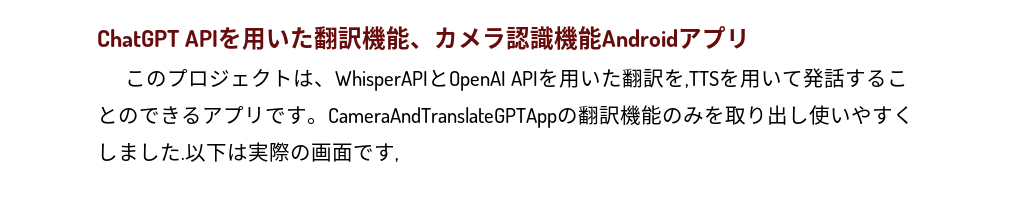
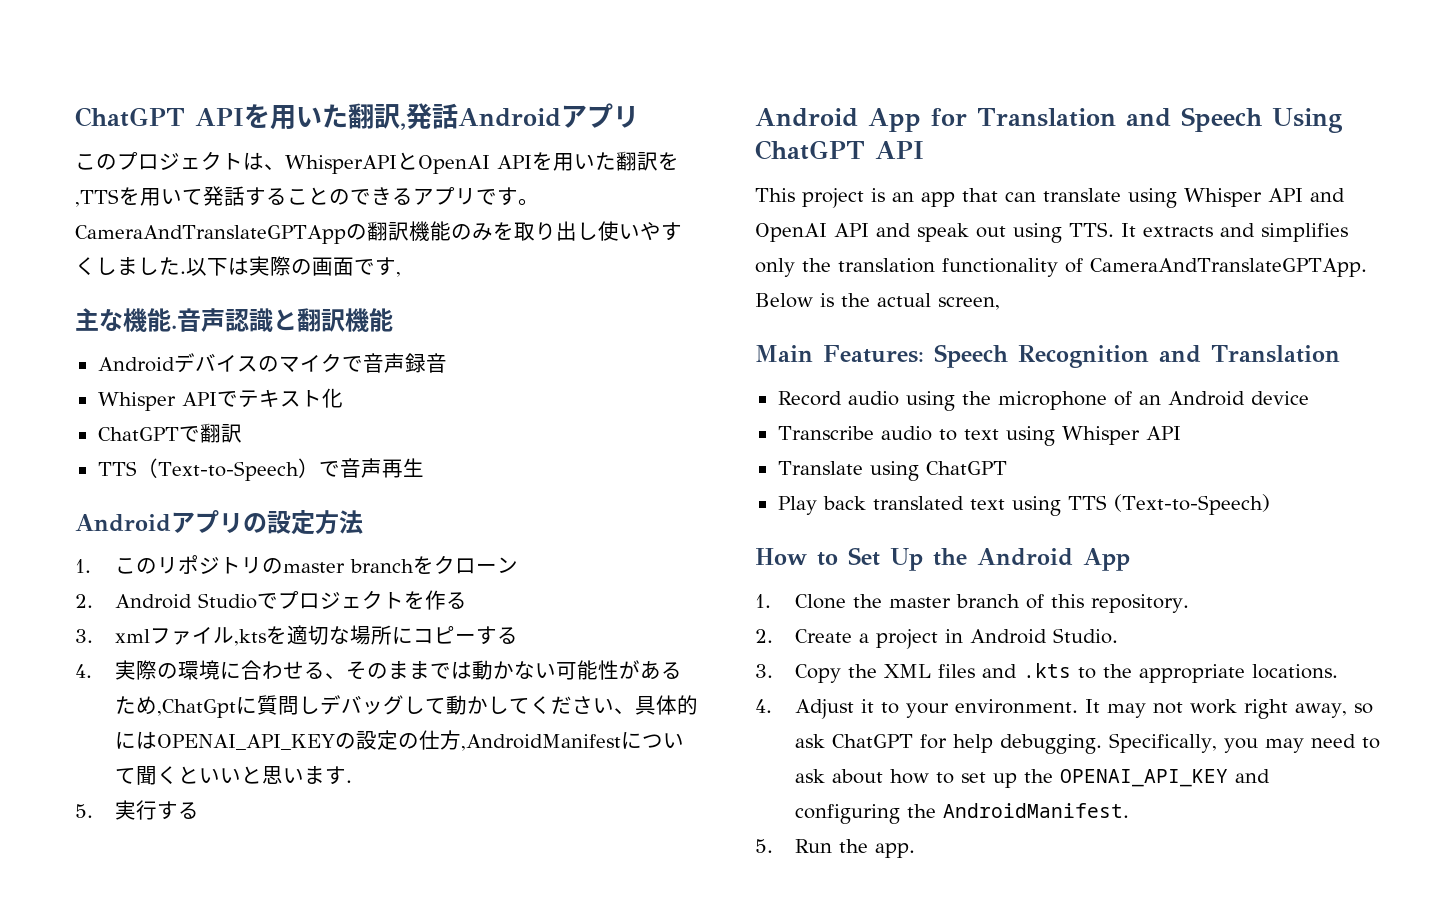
- ChatGPT APIを用いた翻訳機能、カメラ認識機能Androidアプリ
+ ChatGPT APIを用いた翻訳,発話Androidアプリ
+ 主な機能.音声認識と翻訳機能
+ Androidデバイスのマイクで音声録音
+ Whisper APIでテキスト化
+ ChatGPTで翻訳
+ TTS（Text-to-Speech）で音声再生
+ Androidアプリの設定方法
+ 1.このリポジトリのmaster branchをクローン
+ 2. Android Studioでプロジェクトを作る
+ 3. xmlファイル,ktsを適切な場所にコピーする
+ 4.実際の環境に合わせる、そのままでは動かない可能性があるため,ChatGptに質問しデバッグして動かしてください、具体的にはOPENAI_API_KEYの設定の仕方,AndroidManifestについて聞くといいと思います.
+ 5.実行する
+ Android App for Translation and Speech Using ChatGPT API
+ This project is an app that can translate using Whisper API and OpenAI API and speak out using TTS. It extracts and simplifies only the translation functionality of CameraAndTranslateGPTApp. Below is the actual screen,
+ Main Features: Speech Recognition and Translation
+ Record audio using the microphone of an Android device
+ Transcribe audio to text using Whisper API
+ Translate using ChatGPT
+ Play back translated text using TTS (Text-to-Speech)
+ How to Set Up the Android App
+ 1. Clone the master branch of this repository.
+ 2. Create a project in Android Studio.
+ 3. Copy the XML files and .kts to the appropriate locations.
+ 4. Adjust it to your environment. It may not work right away, so ask ChatGPT for help debugging. Specifically, you may need to ask about how to set up the OPENAI_API_KEY and configuring the AndroidManifest.
+ 5. Run the app.

